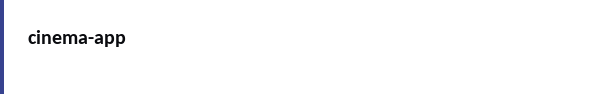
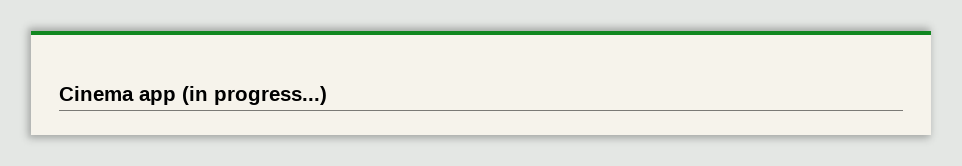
- cinema-app
+ Cinema app (in progress...)

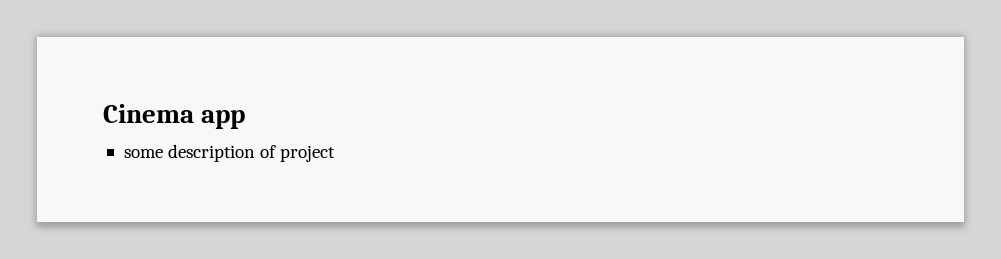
- Cinema app (in progress...)
+ Cinema app
+ some description of project

